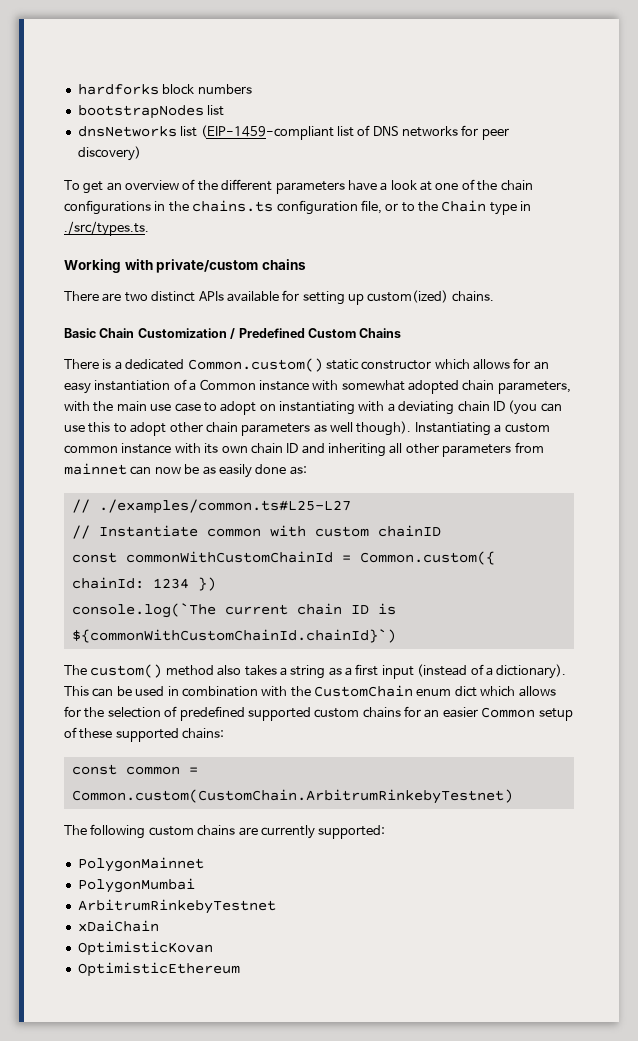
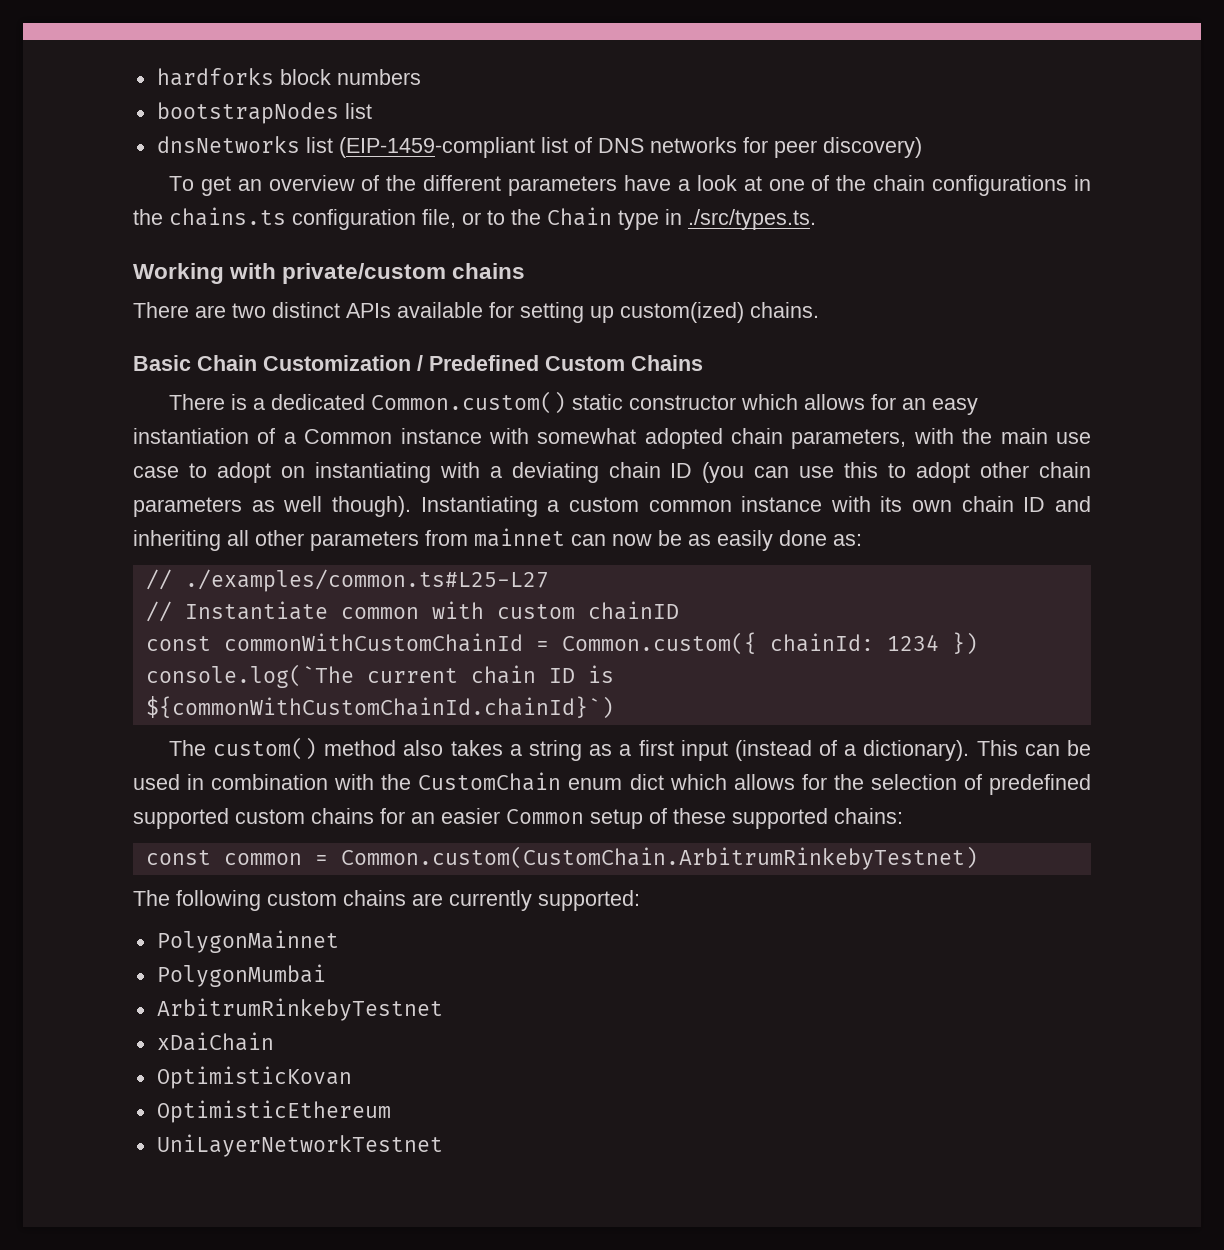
+ UniLayerNetworkTestnet

